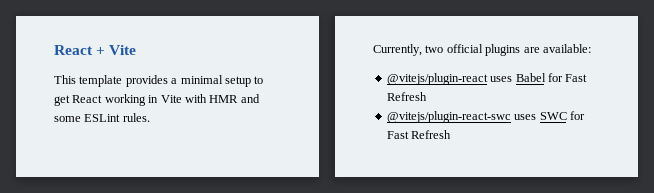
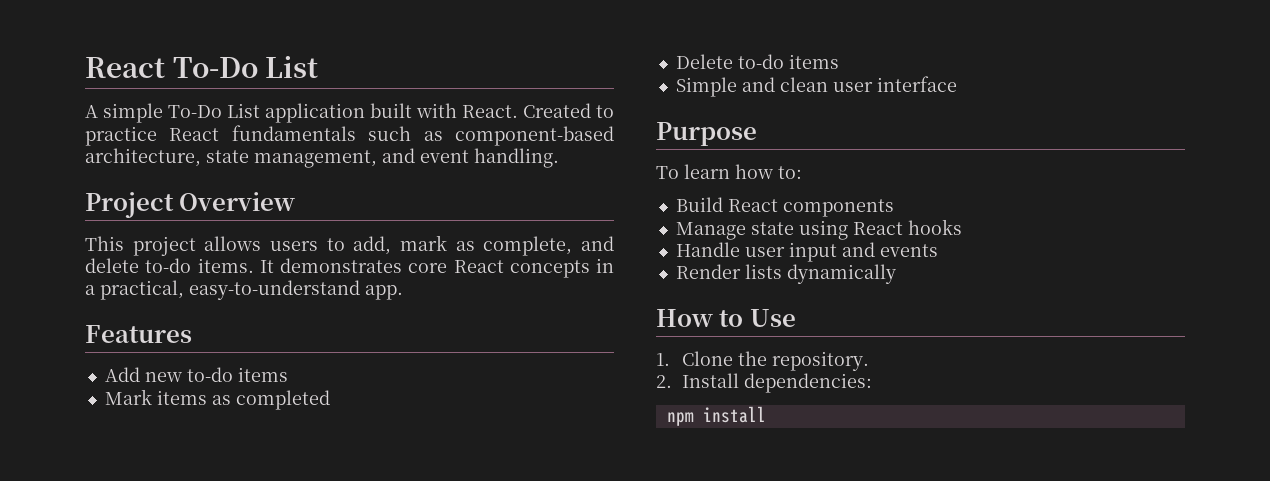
- React + Vite
- This template provides a minimal setup to get React working in Vite with HMR and some ESLint rules.
- Currently, two official plugins are available:
- @vitejs/plugin-react uses Babel for Fast Refresh
- @vitejs/plugin-react-swc uses SWC for Fast Refresh
+ React To-Do List
+ A simple To-Do List application built with React. Created to practice React fundamentals such as component-based architecture, state management, and event handling.
+ Project Overview
+ This project allows users to add, mark as complete, and delete to-do items. It demonstrates core React concepts in a practical, easy-to-understand app.
+ Features
+ Add new to-do items
+ Mark items as completed
+ Delete to-do items
+ Simple and clean user interface
+ Purpose
+ To learn how to:
+ Build React components
+ Manage state using React hooks
+ Handle user input and events
+ Render lists dynamically
+ How to Use
+ 1. Clone the repository.
+ 2. Install dependencies:
+ npm install

